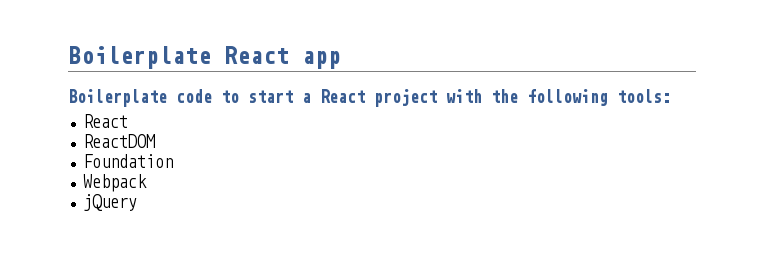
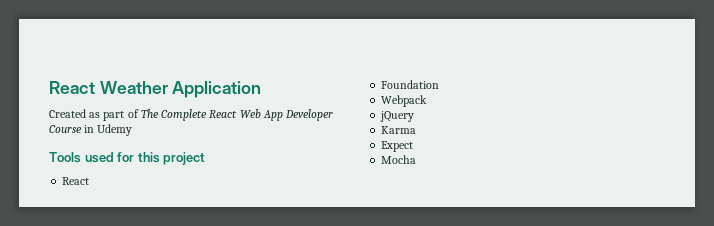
- Boilerplate React app
- Boilerplate code to start a React project with the following tools:
+ React Weather Application
+ Created as part of The Complete React Web App Developer Course in Udemy
+ Tools used for this project
  React
- ReactDOM
+ Karma
+ Expect
+ Mocha

